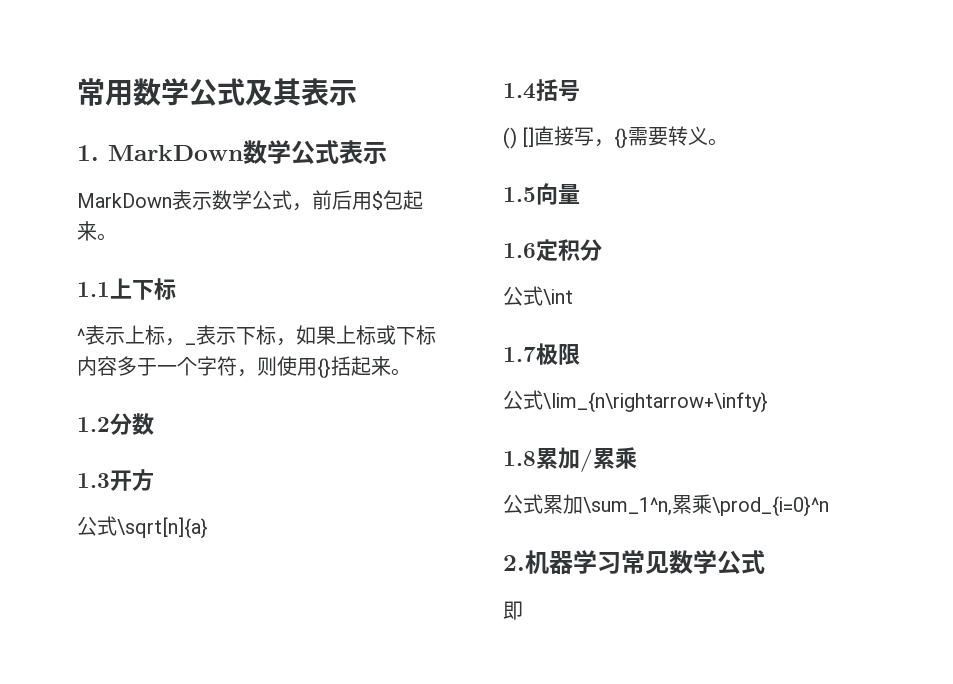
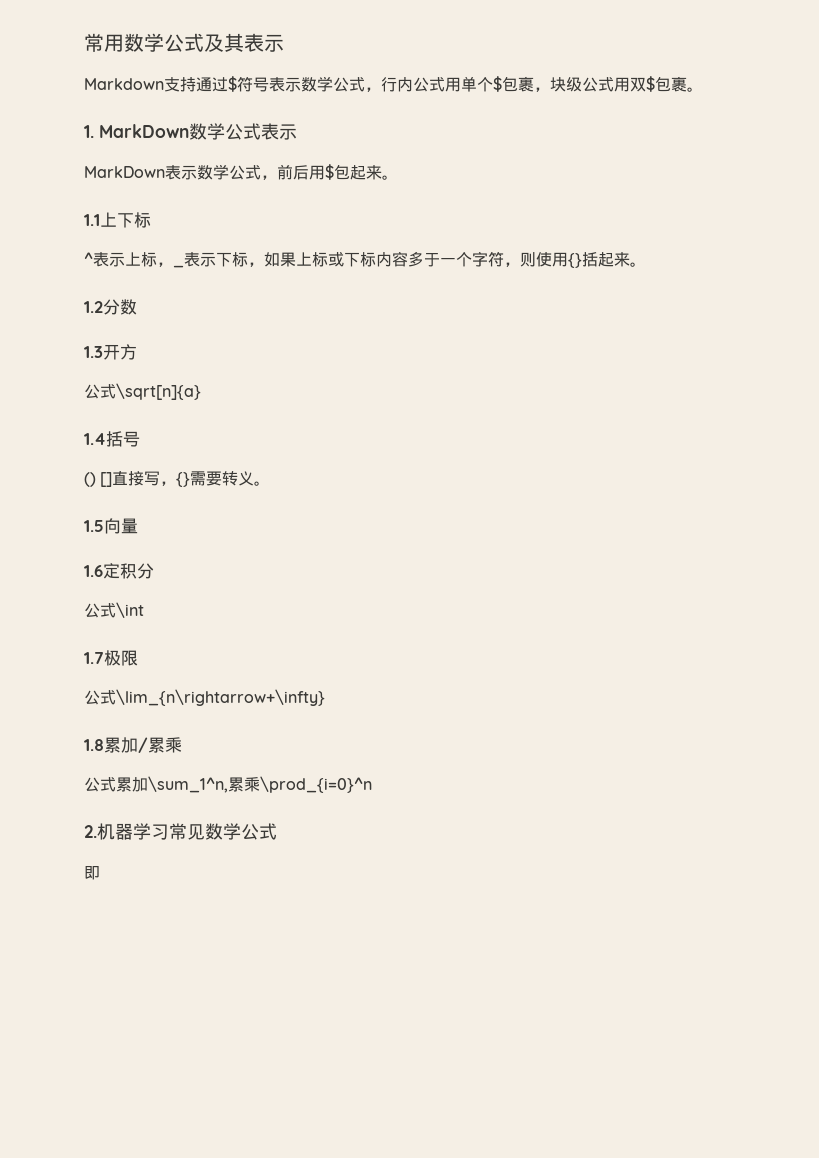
+ Markdown支持通过$符号表示数学公式，行内公式用单个$包裹，块级公式用双$包裹。

